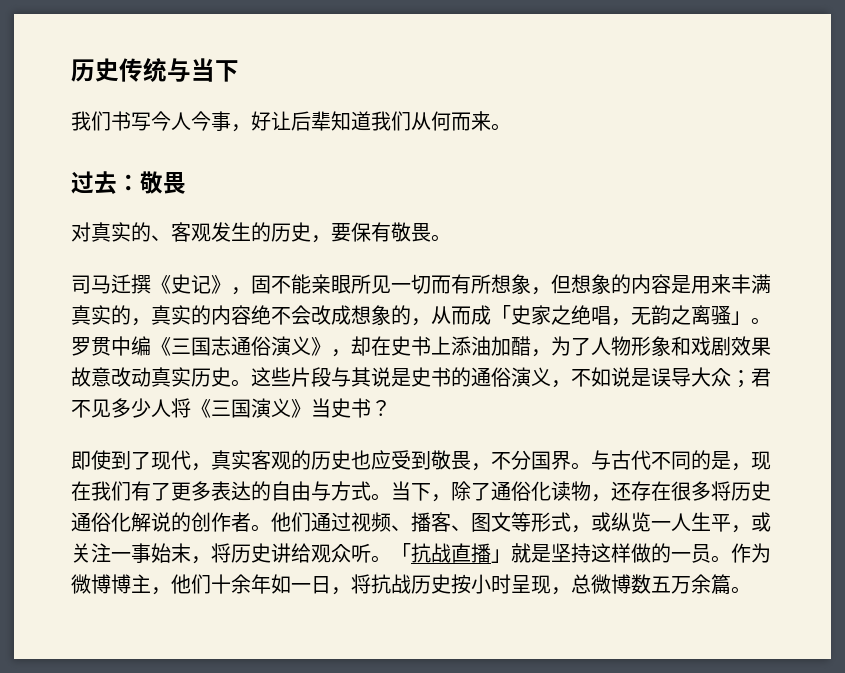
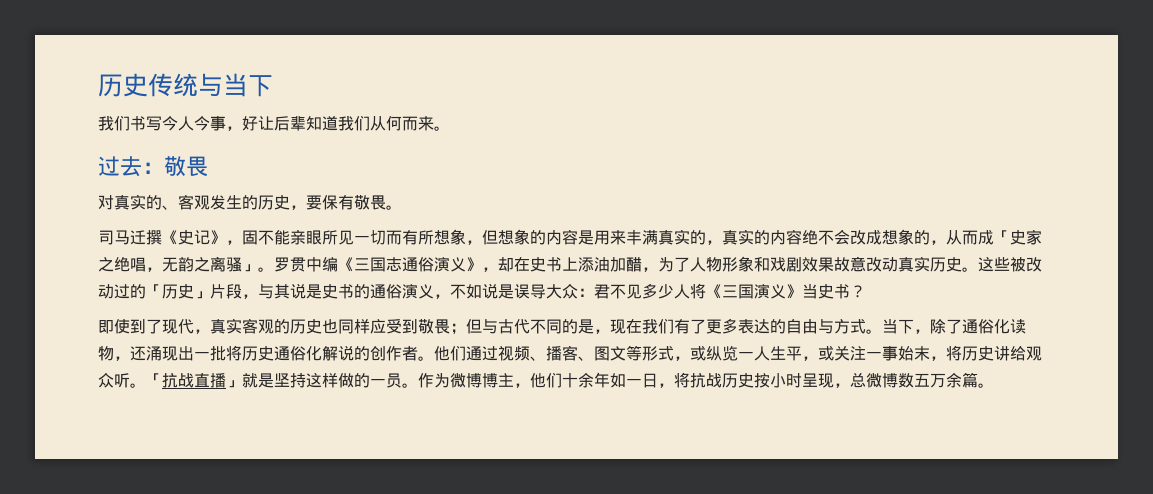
- 这些片段与其说是史书的通俗演义，不如说是误导大众；君不见多少人将《三国演义》当史书？
+ 这些被改动过的「历史」片段，与其说是史书的通俗演义，不如说是误导大众：君不见多少人将《三国演义》当史书？
- 即使到了现代，真实客观的历史也应受到敬畏，不分国界。与古代不同的是，现在我们有了更多表达的自由与方式。
+ 即使到了现代，真实客观的历史也同样应受到敬畏；但与古代不同的是，现在我们有了更多表达的自由与方式。
- 当下，除了通俗化读物，还存在很多将历史通俗化解说的创作者。
+ 当下，除了通俗化读物，还涌现出一批将历史通俗化解说的创作者。

